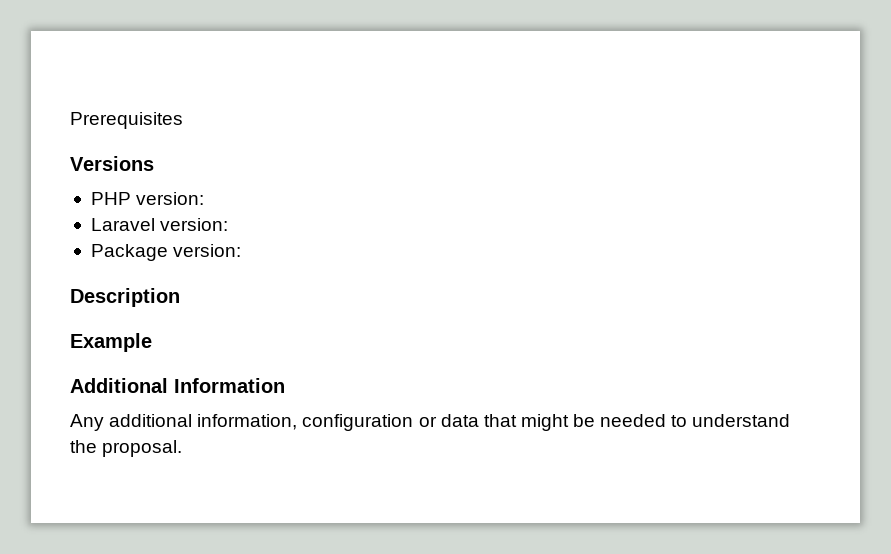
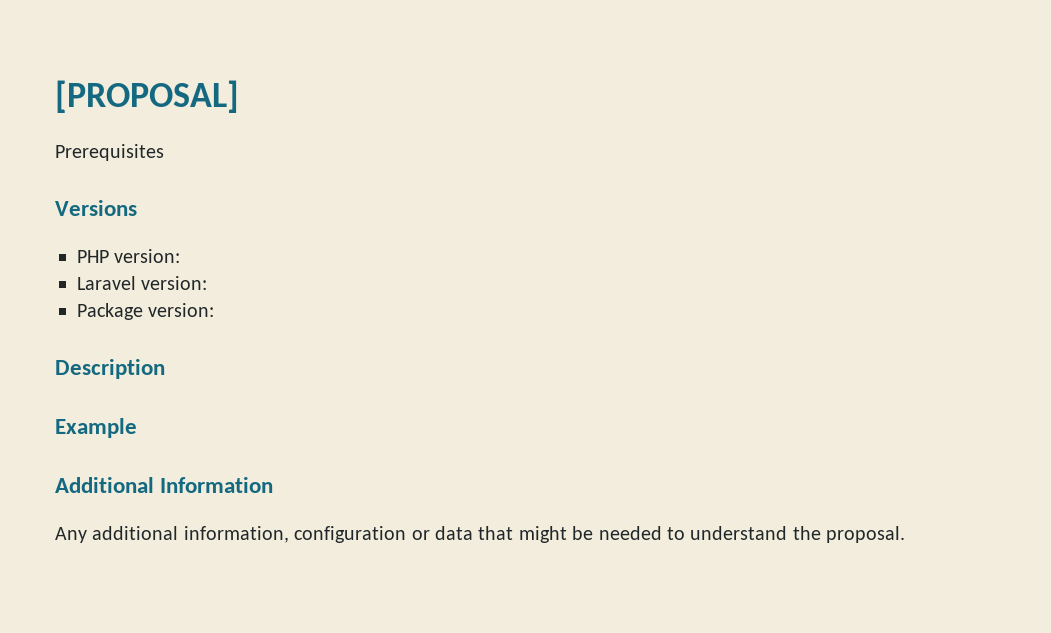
+ [PROPOSAL]

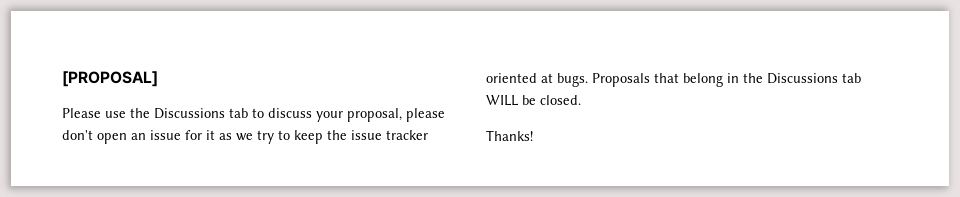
- Prerequisites
- Versions
- PHP version:
- Laravel version:
- Package version:
- Description
- Example
- Additional Information
- Any additional information, configuration or data that might be needed to understand the proposal.
+ Please use the Discussions tab to discuss your proposal, please don't open an issue for it as we try to keep the issue tracker oriented at bugs. Proposals that belong in the Discussions tab WILL be closed.
+ Thanks!

